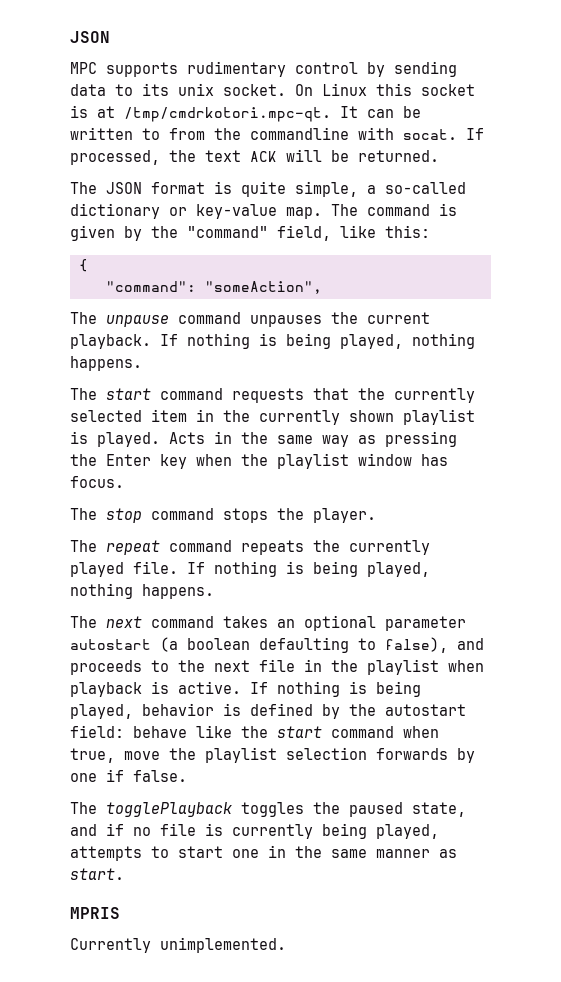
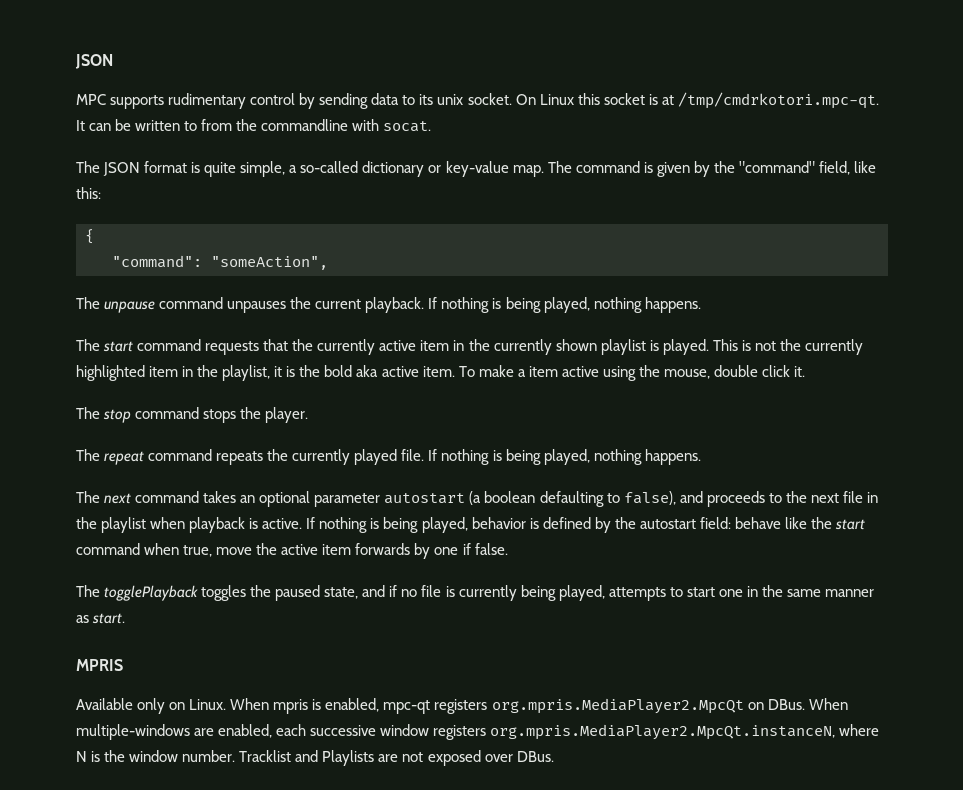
- If processed, the text ACK will be returned.
- The start command requests that the currently selected item in the currently shown playlist is played.
+ The start command requests that the currently active item in the currently shown playlist is played.
- Acts in the same way as pressing the Enter key when the playlist window has focus.
+ This is not the currently highlighted item in the playlist, it is the bold aka active item. To make a item active using the mouse, double click it.
- If nothing is being played, behavior is defined by the autostart field: behave like the start command when true, move the playlist selection forwards by one if false.
+ If nothing is being played, behavior is defined by the autostart field: behave like the start command when true, move the active item forwards by one if false.
- Currently unimplemented.
+ Available only on Linux. When mpris is enabled, mpc-qt registers org.mpris.MediaPlayer2.MpcQt on DBus. When multiple-windows are enabled, each successive window registers org.mpris.MediaPlayer2.MpcQt.instanceN, where N is the window number. Tracklist and Playlists are not exposed over DBus.

